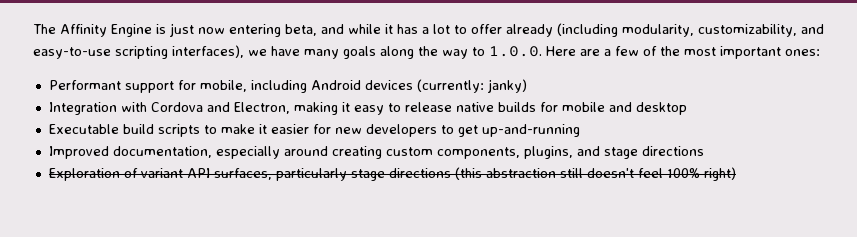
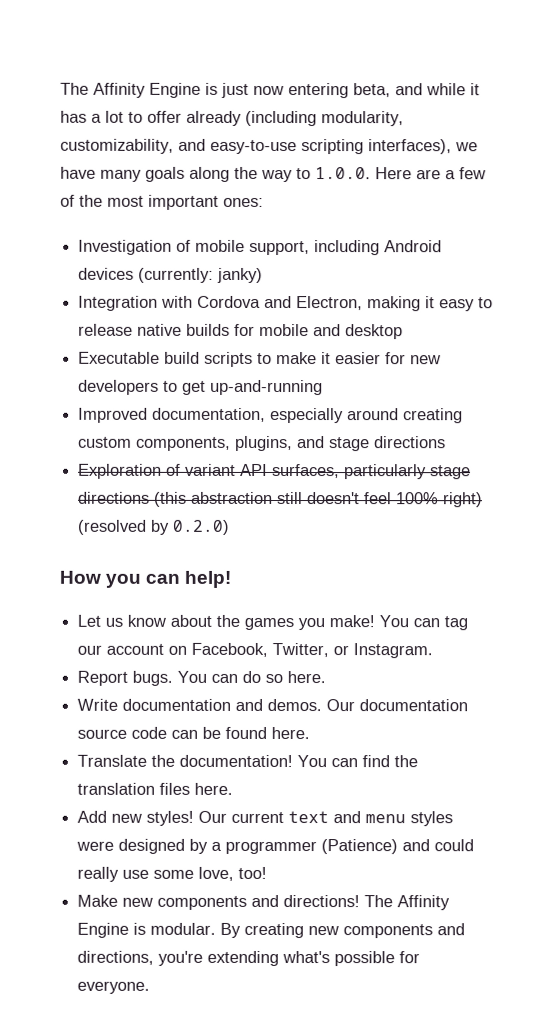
- Performant support for mobile, including Android devices (currently: janky)
+ Investigation of mobile support, including Android devices (currently: janky)
- Exploration of variant API surfaces, particularly stage directions (this abstraction still doesn't feel 100% right)
+ Exploration of variant API surfaces, particularly stage directions (this abstraction still doesn't feel 100% right) (resolved by 0.2.0)
+ How you can help!
+ Let us know about the games you make! You can tag our account on Facebook, Twitter, or Instagram.
+ Report bugs. You can do so here.
+ Write documentation and demos. Our documentation source code can be found here.
+ Translate the documentation! You can find the translation files here.
+ Add new styles! Our current text and menu styles were designed by a programmer (Patience) and could really use some love, too!
+ Make new components and directions! The Affinity Engine is modular. By creating new components and directions, you're extending what's possible for everyone.

